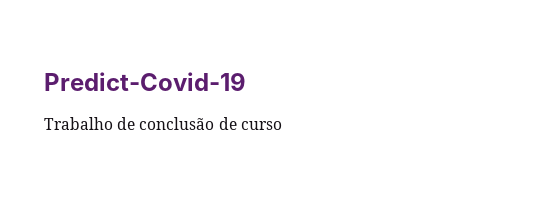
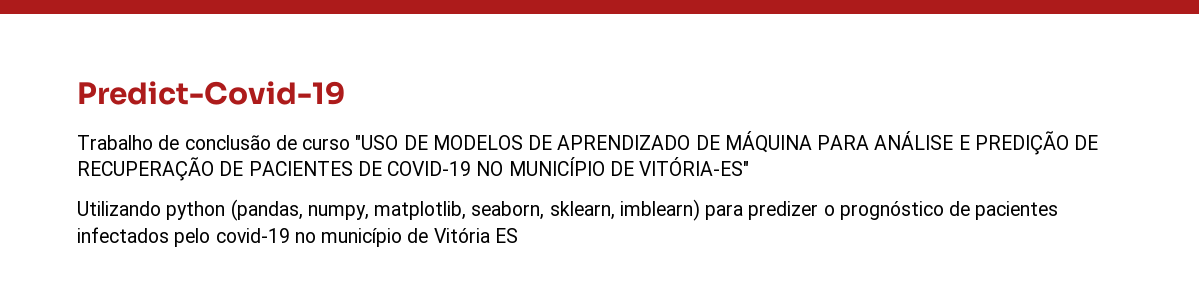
- Trabalho de conclusão de curso
+ Trabalho de conclusão de curso "USO DE MODELOS DE APRENDIZADO DE MÁQUINA PARA ANÁLISE E PREDIÇÃO DE RECUPERAÇÃO DE PACIENTES DE COVID-19 NO MUNICÍPIO DE VITÓRIA-ES"
+ Utilizando python (pandas, numpy, matplotlib, seaborn, sklearn, imblearn) para predizer o prognóstico de pacientes infectados pelo covid-19 no município de Vitória ES

